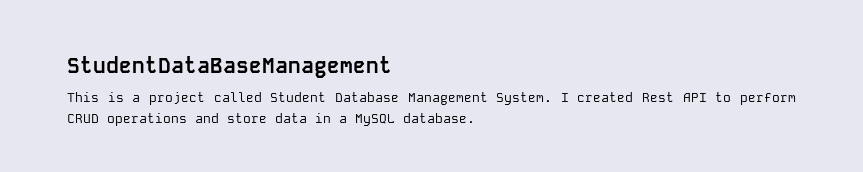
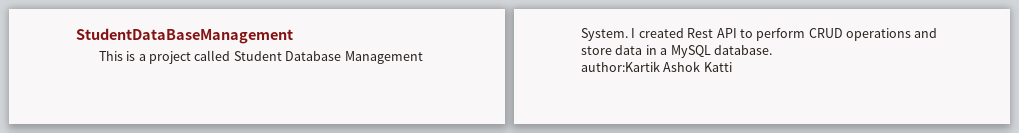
+ author:Kartik Ashok Katti

